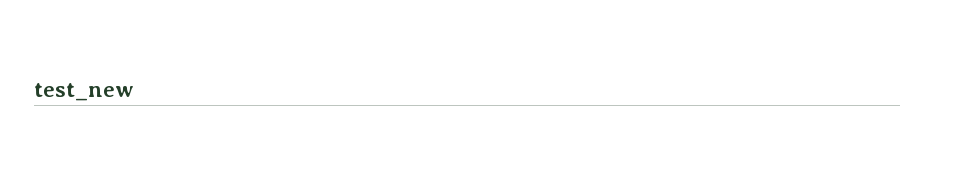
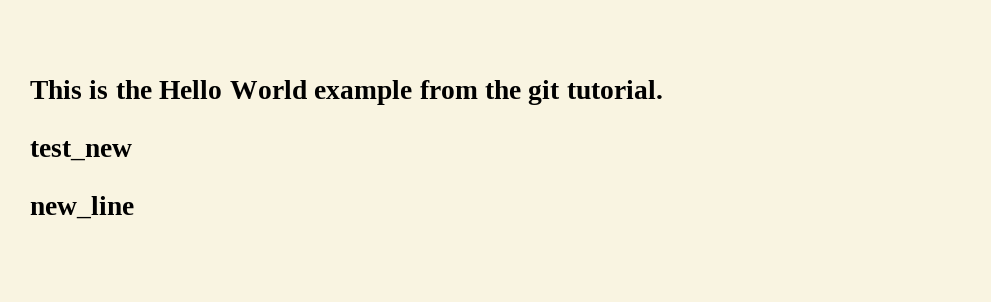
+ This is the Hello World example from the git tutorial.
+ new_line

